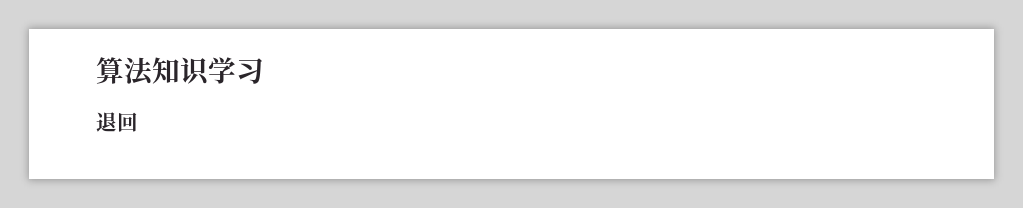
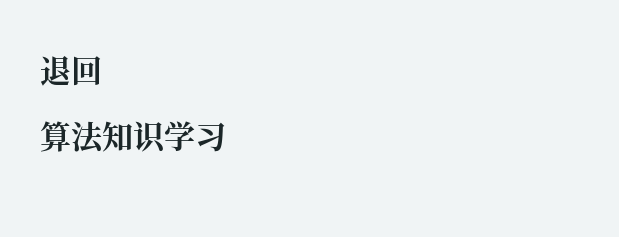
+ 退回
- 退回

